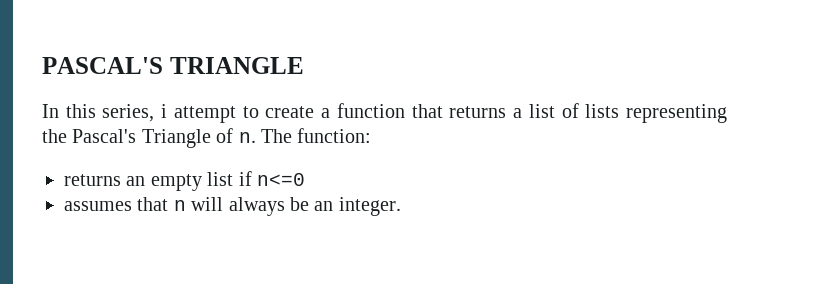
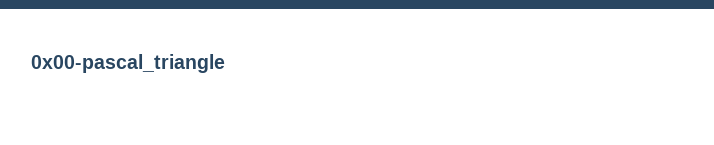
- PASCAL'S TRIANGLE
- In this series, i attempt to create a function that returns a list of lists representing the Pascal's Triangle of n. The function:
- returns an empty list if n<=0
- assumes that n will always be an integer.
+ 0x00-pascal_triangle

